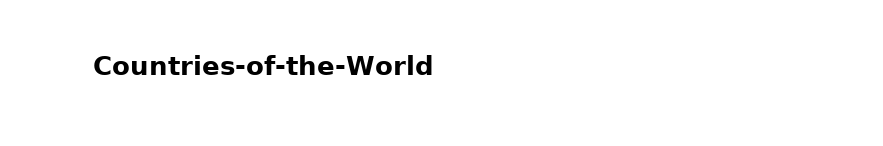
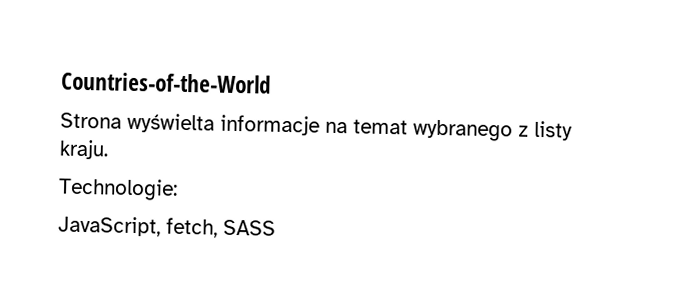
+ Strona wyświelta informacje na temat wybranego z listy kraju.
+ Technologie:
+ JavaScript, fetch, SASS

